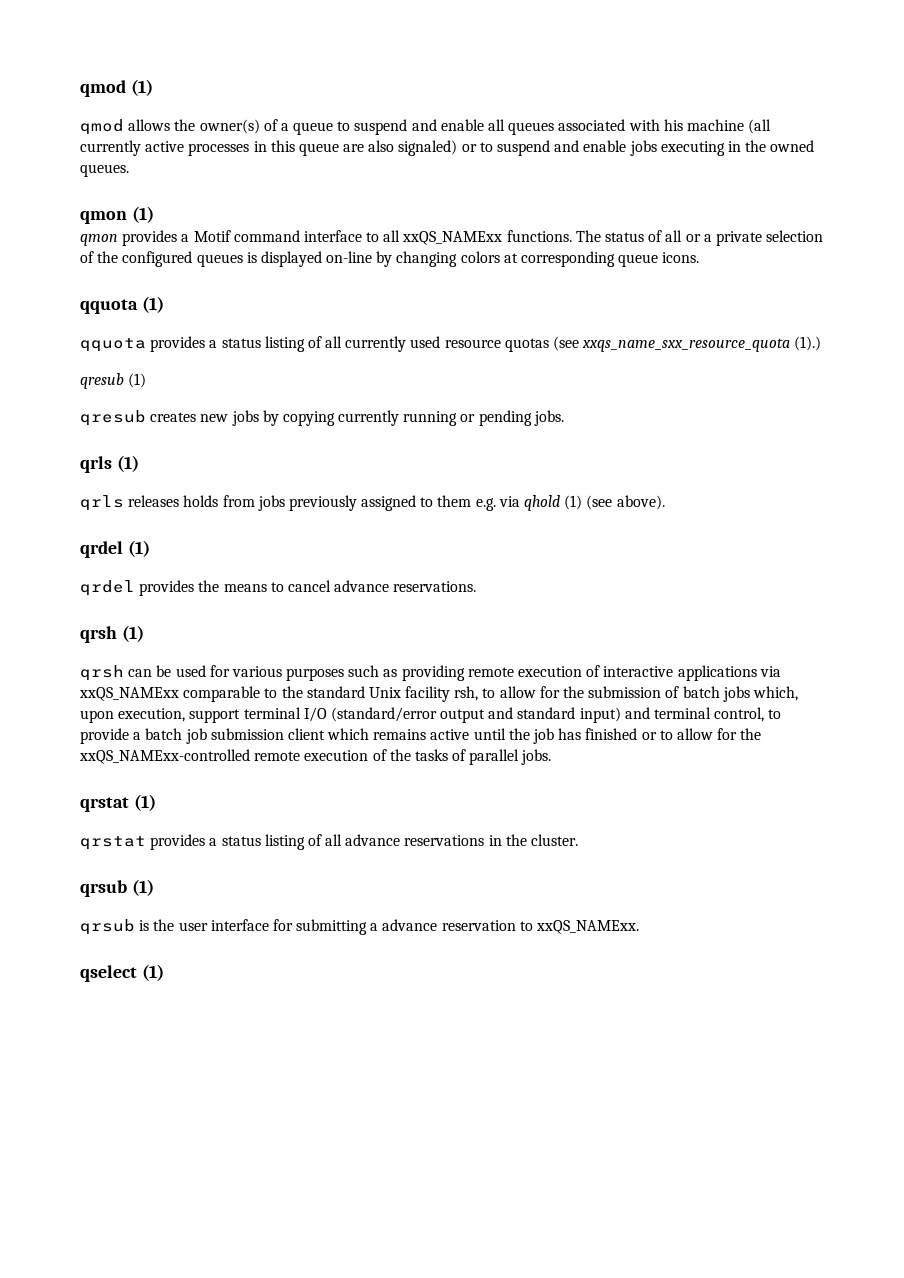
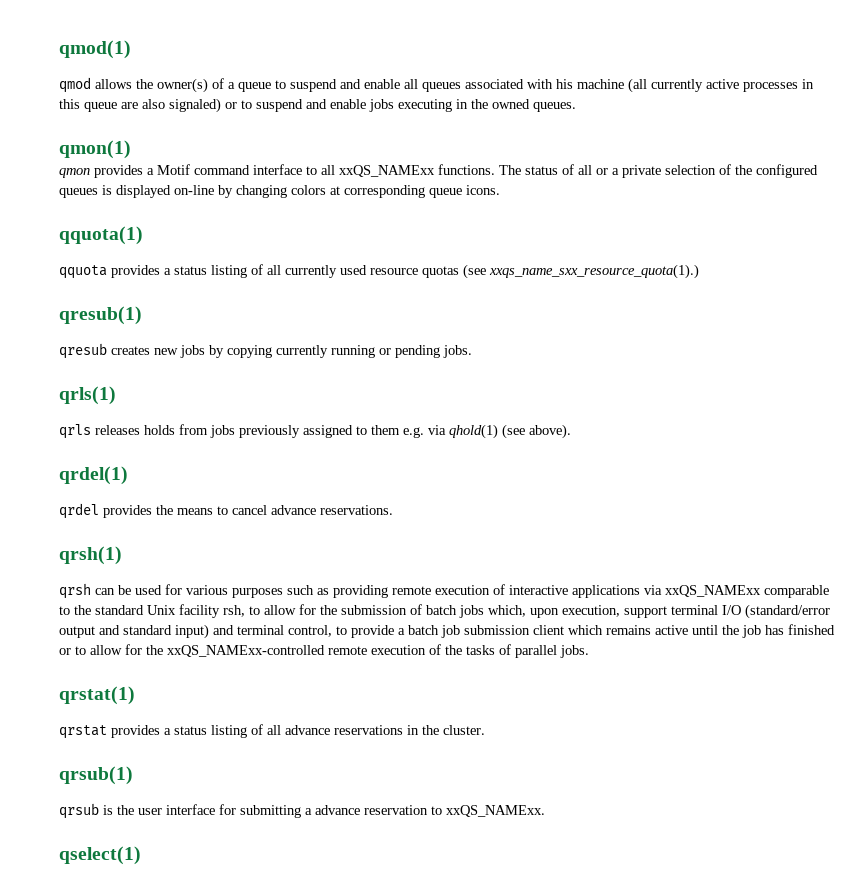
- qmod (1)
+ qmod(1)
- qmon (1)
+ qmon(1)
- qquota (1)
+ qquota(1)
- qquota provides a status listing of all currently used resource quotas (see xxqs_name_sxx_resource_quota (1).)
- qresub (1)
+ qquota provides a status listing of all currently used resource quotas (see xxqs_name_sxx_resource_quota(1).)
+ qresub(1)
- qrls (1)
+ qrls(1)
- qrls releases holds from jobs previously assigned to them e.g. via qhold (1) (see above).
+ qrls releases holds from jobs previously assigned to them e.g. via qhold(1) (see above).
- qrdel (1)
+ qrdel(1)
- qrsh (1)
+ qrsh(1)
- qrstat (1)
+ qrstat(1)
- qrsub (1)
+ qrsub(1)
- qselect (1)
+ qselect(1)

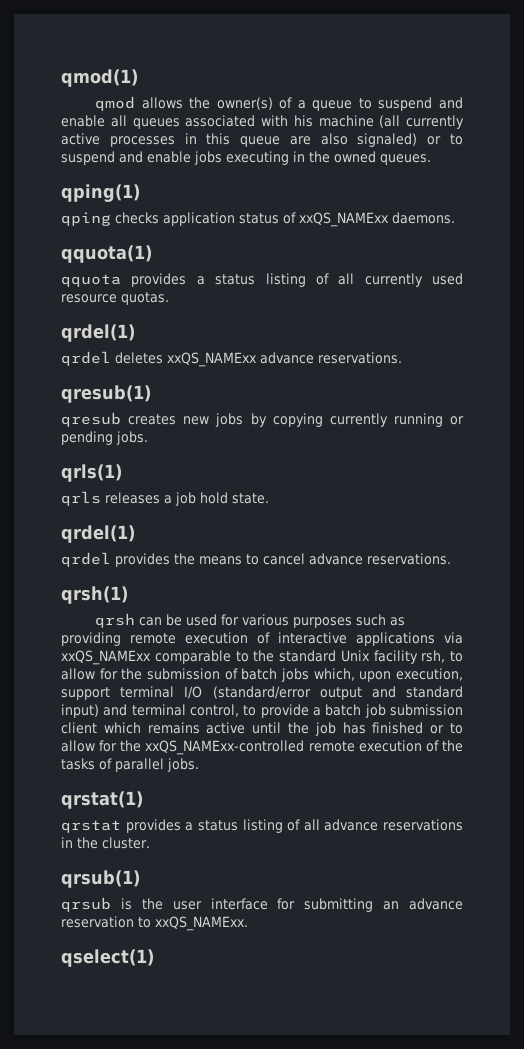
- qmon(1)
- qmon provides a Motif command interface to all xxQS_NAMExx functions. The status of all or a private selection of the configured queues is displayed on-line by changing colors at corresponding queue icons.
+ qping(1)
+ qping checks application status of xxQS_NAMExx daemons.
- qquota provides a status listing of all currently used resource quotas (see xxqs_name_sxx_resource_quota(1).)
+ qquota provides a status listing of all currently used resource quotas.
+ qrdel(1)
+ qrdel deletes xxQS_NAMExx advance reservations.
- qrls releases holds from jobs previously assigned to them e.g. via qhold(1) (see above).
+ qrls releases a job hold state.
- qrsub is the user interface for submitting a advance reservation to xxQS_NAMExx.
+ qrsub is the user interface for submitting an advance reservation to xxQS_NAMExx.

